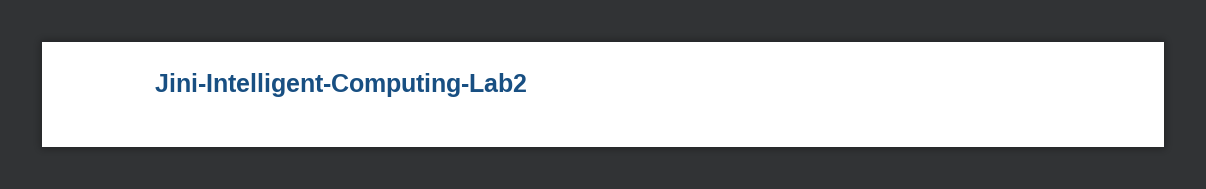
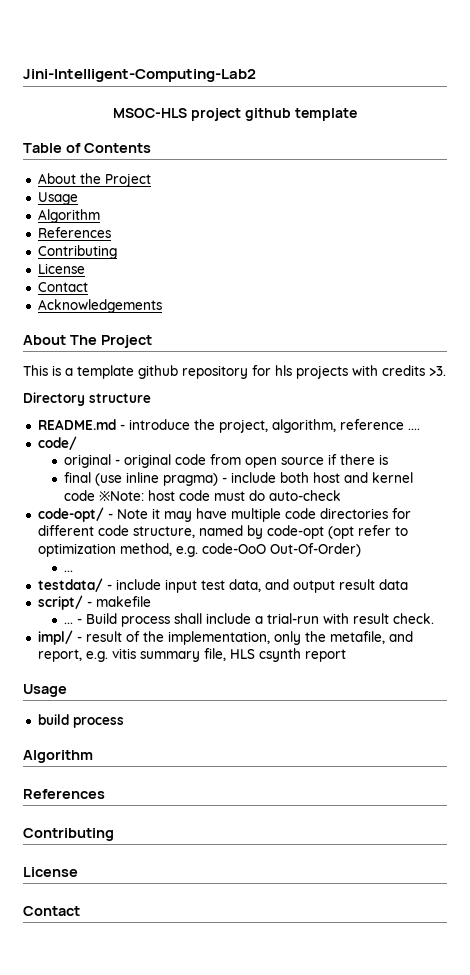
+ MSOC-HLS project github template
+ Table of Contents
+ About the Project
+ Usage
+ Algorithm
+ References
+ Contributing
+ License
+ Contact
+ Acknowledgements
+ About The Project
+ This is a template github repository for hls projects with credits >3.
+ Directory structure
+ README.md - introduce the project, algorithm, reference ....
+ code/
+ original - original code from open source if there is
+ final (use inline pragma) - include both host and kernel code ※Note: host code must do auto-check
+ code-opt/ - Note it may have multiple code directories for different code structure, named by code-opt (opt refer to optimization method, e.g. code-OoO Out-Of-Order)
+ ...
+ testdata/ - include input test data, and output result data
+ script/ - makefile
+ ... - Build process shall include a trial-run with result check.
+ impl/ - result of the implementation, only the metafile, and report, e.g. vitis summary file, HLS csynth report
+ Usage
+ build process
+ Algorithm
+ References
+ Contributing
+ License
+ Contact

